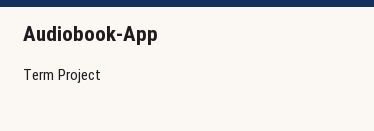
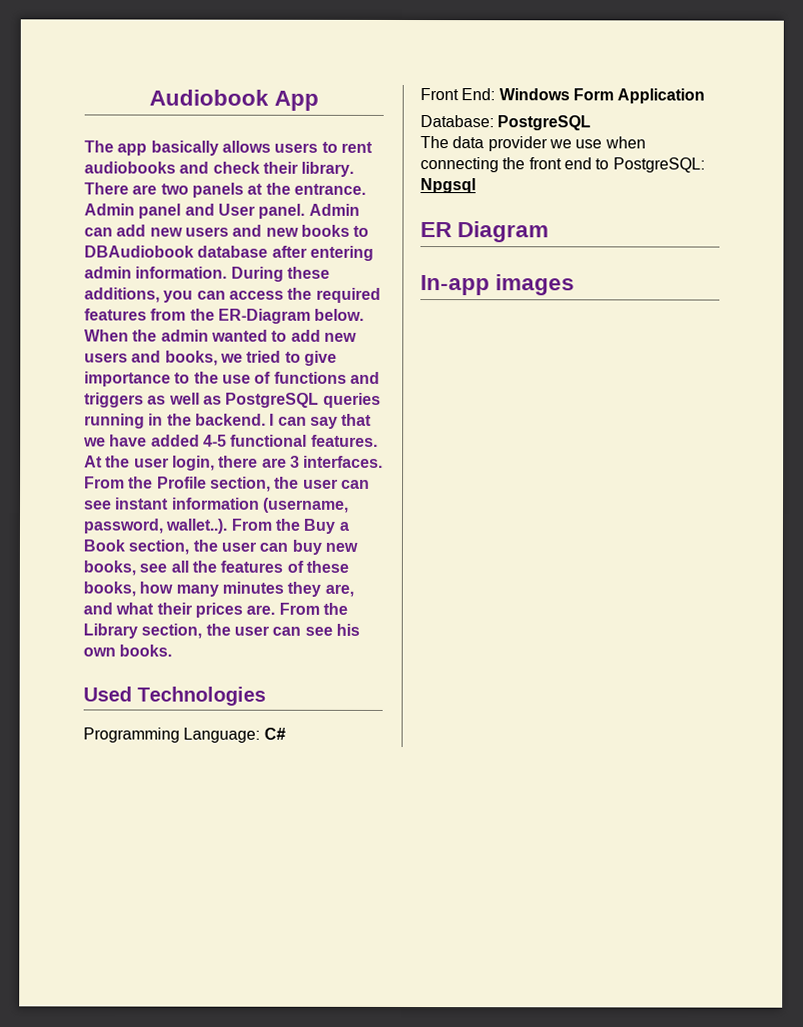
- Audiobook-App
- Term Project
+ Audiobook App
+ The app basically allows users to rent audiobooks and check their library. There are two panels at the entrance. Admin panel and User panel. Admin can add new users and new books to DBAudiobook database after entering admin information. During these additions, you can access the required features from the ER-Diagram below. When the admin wanted to add new users and books, we tried to give importance to the use of functions and triggers as well as PostgreSQL queries running in the backend. I can say that we have added 4-5 functional features. At the user login, there are 3 interfaces. From the Profile section, the user can see instant information (username, password, wallet..). From the Buy a Book section, the user can buy new books, see all the features of these books, how many minutes they are, and what their prices are. From the Library section, the user can see his own books.
+ Used Technologies
+ Programming Language: C#
+ Front End: Windows Form Application
+ Database: PostgreSQL
+ The data provider we use when connecting the front end to PostgreSQL: Npgsql
+ ER Diagram
+ In-app images

